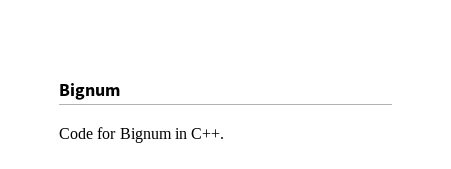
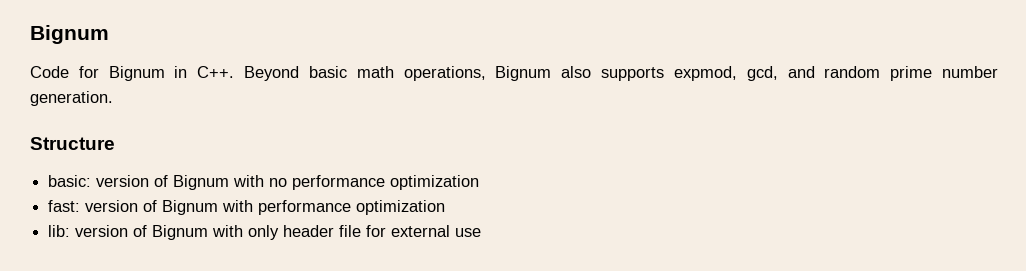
- Code for Bignum in C++.
+ Code for Bignum in C++. Beyond basic math operations, Bignum also supports expmod, gcd, and random prime number generation.
+ Structure
+ basic: version of Bignum with no performance optimization
+ fast: version of Bignum with performance optimization
+ lib: version of Bignum with only header file for external use

